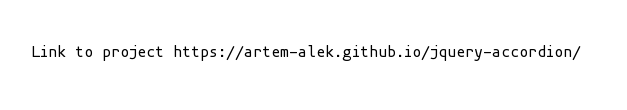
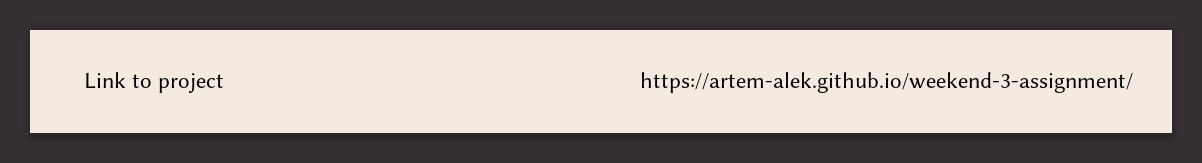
- Link to project https://artem-alek.github.io/jquery-accordion/
+ Link to project https://artem-alek.github.io/weekend-3-assignment/

